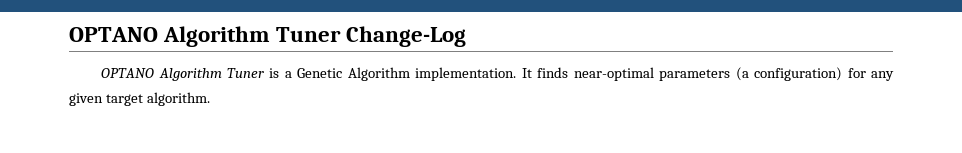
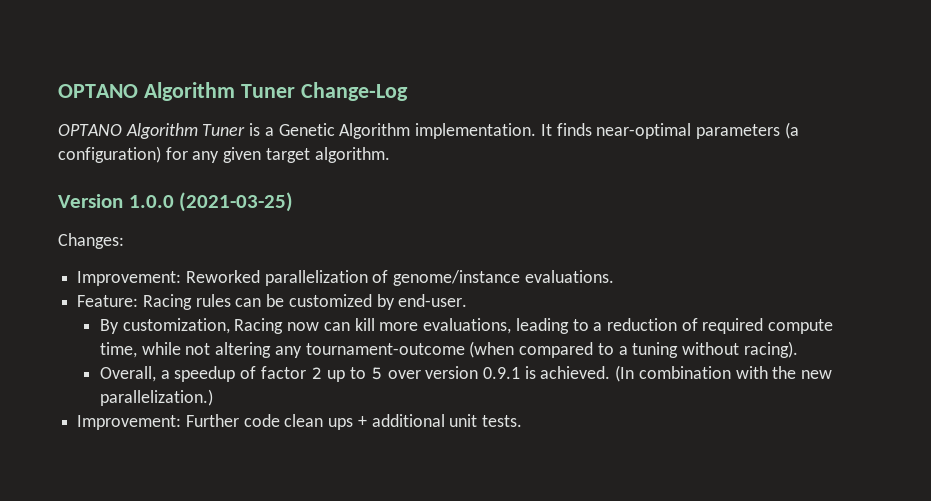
+ Version 1.0.0 (2021-03-25)
+ Changes:
+ Improvement: Reworked parallelization of genome/instance evaluations.
+ Feature: Racing rules can be customized by end-user.
+ By customization, Racing now can kill more evaluations, leading to a reduction of required compute time, while not altering any tournament-outcome (when compared to a tuning without racing).
+ Overall, a speedup of factor 2 up to 5 over version 0.9.1 is achieved. (In combination with the new parallelization.)
+ Improvement: Further code clean ups + additional unit tests.

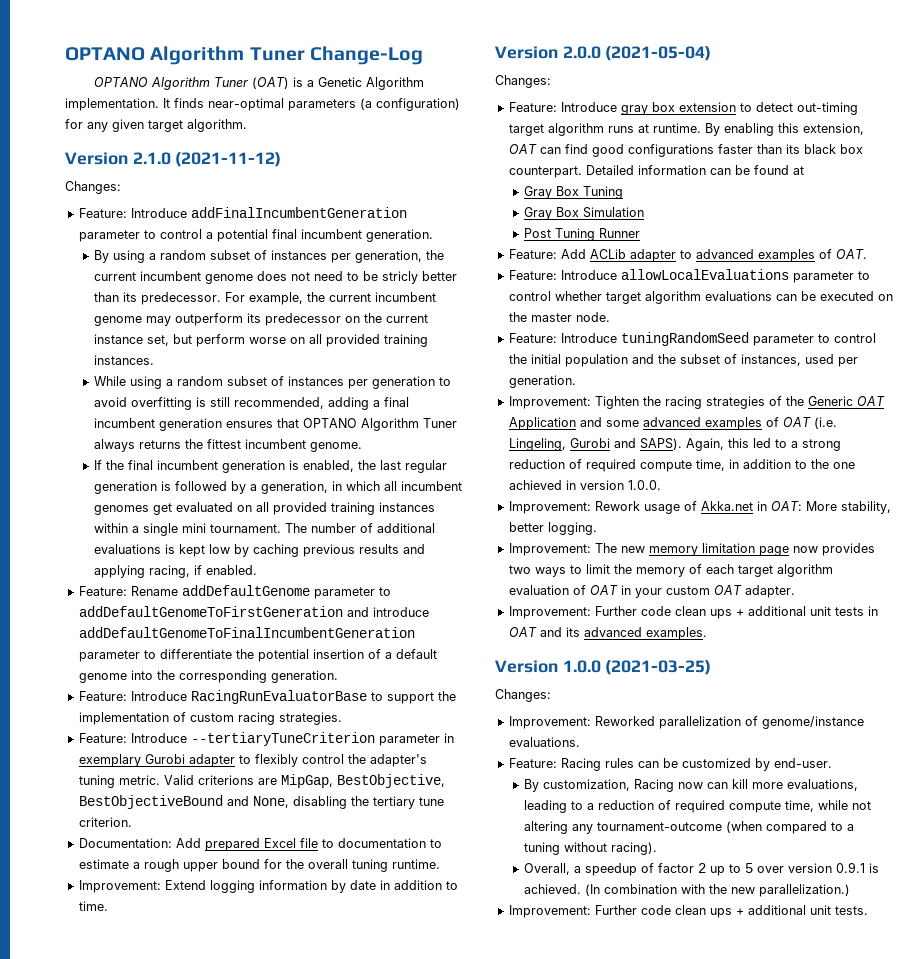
- OPTANO Algorithm Tuner is a Genetic Algorithm implementation.
+ OPTANO Algorithm Tuner (OAT) is a Genetic Algorithm implementation.
+ Version 2.1.0 (2021-11-12)
+ Changes:
+ Feature: Introduce addFinalIncumbentGeneration parameter to control a potential final incumbent generation.
+ By using a random subset of instances per generation, the current incumbent genome does not need to be stricly better than its predecessor. For example, the current incumbent genome may outperform its predecessor on the current instance set, but perform worse on all provided training instances.
+ While using a random subset of instances per generation to avoid overfitting is still recommended, adding a final incumbent generation ensures that OPTANO Algorithm Tuner always returns the fittest incumbent genome.
+ If the final incumbent generation is enabled, the last regular generation is followed by a generation, in which all incumbent genomes get evaluated on all provided training instances within a single mini tournament. The number of additional evaluations is kept low by caching previous results and applying racing, if enabled.
+ Feature: Rename addDefaultGenome parameter to addDefaultGenomeToFirstGeneration and introduce addDefaultGenomeToFinalIncumbentGeneration parameter to differentiate the potential insertion of a default genome into the corresponding generation.
+ Feature: Introduce RacingRunEvaluatorBase to support the implementation of custom racing strategies.
+ Feature: Introduce --tertiaryTuneCriterion parameter in exemplary Gurobi adapter to flexibly control the adapter's tuning metric. Valid criterions are MipGap, BestObjective, BestObjectiveBound and None, disabling the tertiary tune criterion.
+ Documentation: Add prepared Excel file to documentation to estimate a rough upper bound for the overall tuning runtime.
+ Improvement: Extend logging information by date in addition to time.
+ Version 2.0.0 (2021-05-04)
+ Changes:
+ Feature: Introduce gray box extension to detect out-timing target algorithm runs at runtime. By enabling this extension, OAT can find good configurations faster than its black box counterpart. Detailed information can be found at
+ Gray Box Tuning
+ Gray Box Simulation
+ Post Tuning Runner
+ Feature: Add ACLib adapter to advanced examples of OAT.
+ Feature: Introduce allowLocalEvaluations parameter to control whether target algorithm evaluations can be executed on the master node.
+ Feature: Introduce tuningRandomSeed parameter to control the initial population and the subset of instances, used per generation.
+ Improvement: Tighten the racing strategies of the Generic OAT Application and some advanced examples of OAT (i.e. Lingeling, Gurobi and SAPS). Again, this led to a strong reduction of required compute time, in addition to the one achieved in version 1.0.0.
+ Improvement: Rework usage of Akka.net in OAT: More stability, better logging.
+ Improvement: The new memory limitation page now provides two ways to limit the memory of each target algorithm evaluation of OAT in your custom OAT adapter.
+ Improvement: Further code clean ups + additional unit tests in OAT and its advanced examples.

